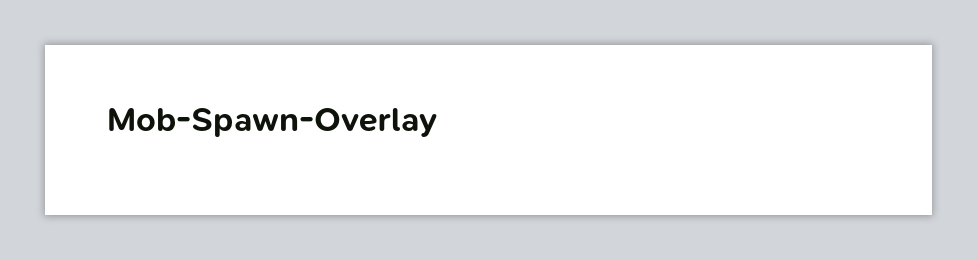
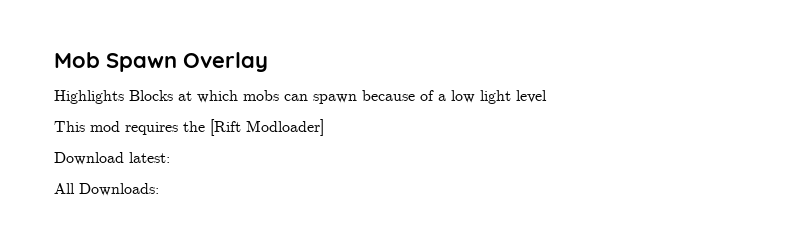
- Mob-Spawn-Overlay
+ Mob Spawn Overlay
+ Highlights Blocks at which mobs can spawn because of a low light level
+ This mod requires the [Rift Modloader]
+ Download latest:
+ All Downloads:

